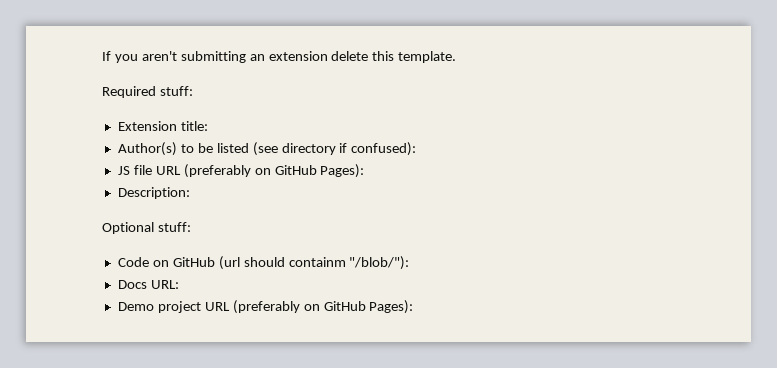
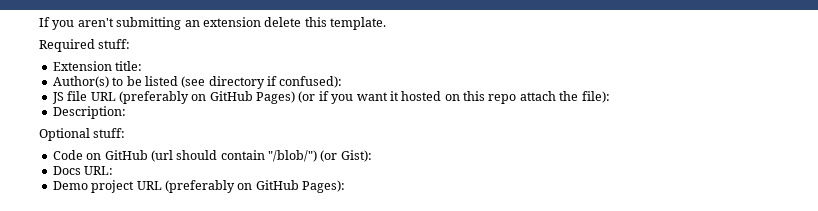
- JS file URL (preferably on GitHub Pages):
+ JS file URL (preferably on GitHub Pages) (or if you want it hosted on this repo attach the file):
- Code on GitHub (url should containm "/blob/"):
+ Code on GitHub (url should contain "/blob/") (or Gist):

